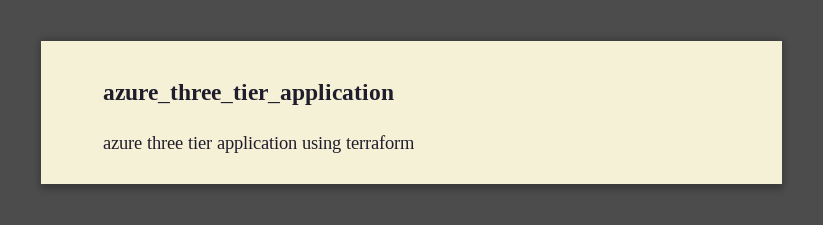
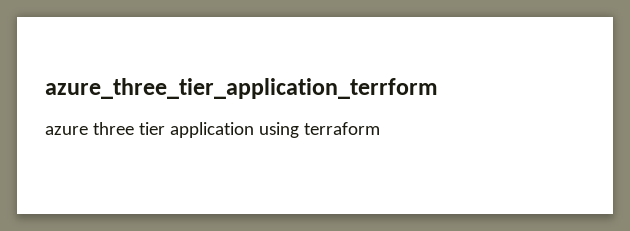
- azure_three_tier_application
+ azure_three_tier_application_terrform

